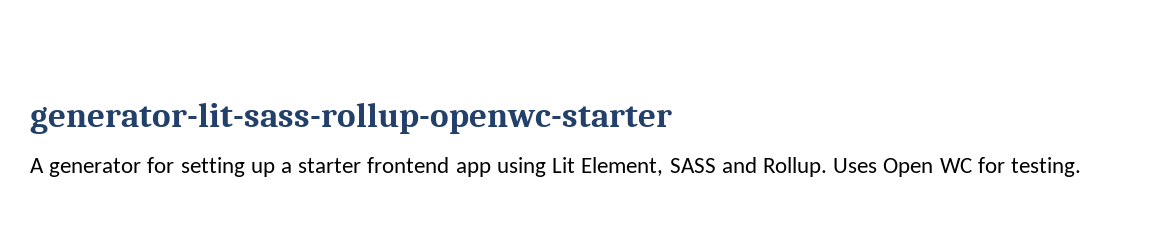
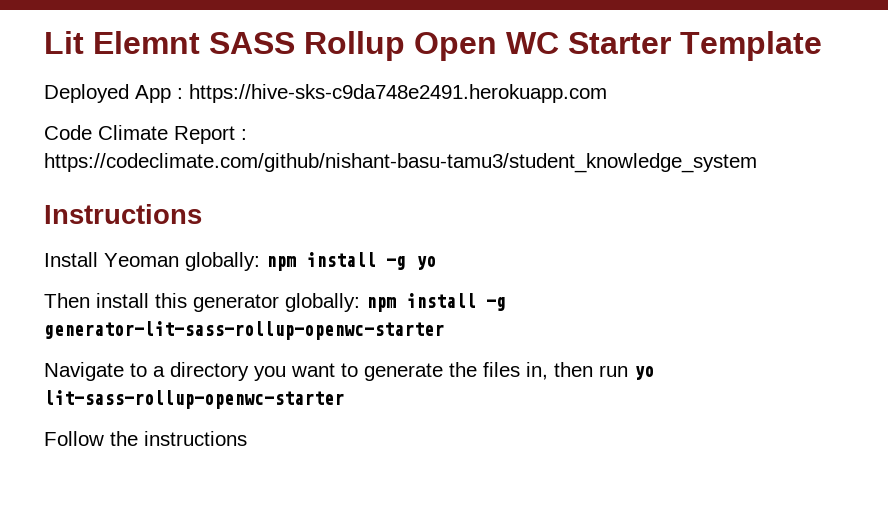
- generator-lit-sass-rollup-openwc-starter
- A generator for setting up a starter frontend app using Lit Element, SASS and Rollup. Uses Open WC for testing.
+ Lit Elemnt SASS Rollup Open WC Starter Template
+ Deployed App : https://hive-sks-c9da748e2491.herokuapp.com
+ Code Climate Report : https://codeclimate.com/github/nishant-basu-tamu3/student_knowledge_system
+ Instructions
+ Install Yeoman globally: npm install -g yo
+ Then install this generator globally: npm install -g generator-lit-sass-rollup-openwc-starter
+ Navigate to a directory you want to generate the files in, then run yo lit-sass-rollup-openwc-starter
+ Follow the instructions

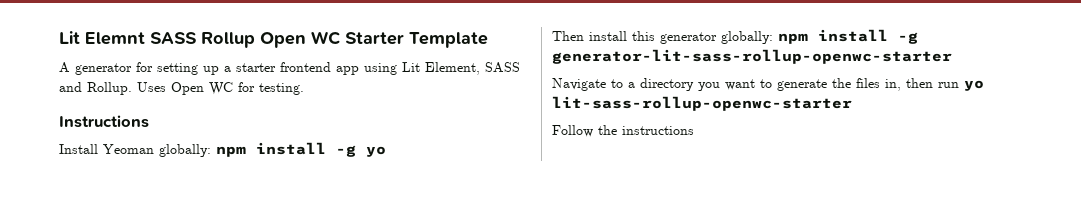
- Deployed App : https://hive-sks-c9da748e2491.herokuapp.com
- Code Climate Report : https://codeclimate.com/github/nishant-basu-tamu3/student_knowledge_system
+ A generator for setting up a starter frontend app using Lit Element, SASS and Rollup. Uses Open WC for testing.

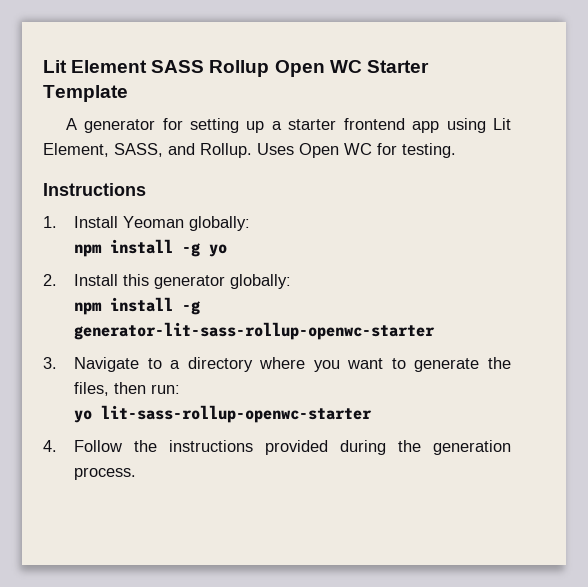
- Lit Elemnt SASS Rollup Open WC Starter Template
+ Lit Element SASS Rollup Open WC Starter Template
- A generator for setting up a starter frontend app using Lit Element, SASS and Rollup.
+ A generator for setting up a starter frontend app using Lit Element, SASS, and Rollup.
- Install Yeoman globally: npm install -g yo
+ 1. Install Yeoman globally:
+ npm install -g yo
- Then install this generator globally: npm install -g generator-lit-sass-rollup-openwc-starter
+ 2. Install this generator globally:
+ npm install -g generator-lit-sass-rollup-openwc-starter
- Navigate to a directory you want to generate the files in, then run yo lit-sass-rollup-openwc-starter
+ 3. Navigate to a directory where you want to generate the files, then run:
+ yo lit-sass-rollup-openwc-starter
- Follow the instructions
+ 4. Follow the instructions provided during the generation process.

